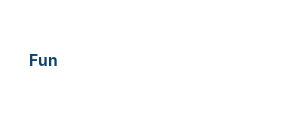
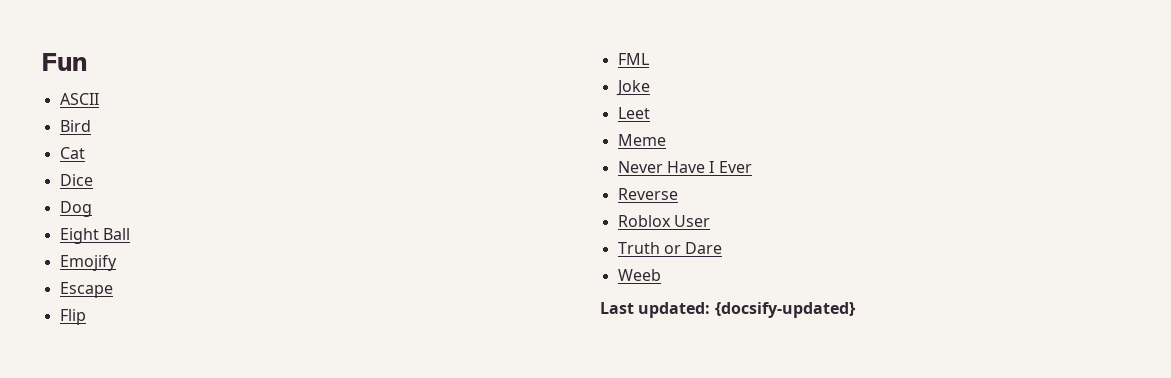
+ ASCII
+ Bird
+ Cat
+ Dice
+ Dog
+ Eight Ball
+ Emojify
+ Escape
+ Flip
+ FML
+ Joke
+ Leet
+ Meme
+ Never Have I Ever
+ Reverse
+ Roblox User
+ Truth or Dare
+ Weeb
+ Last updated: {docsify-updated}

